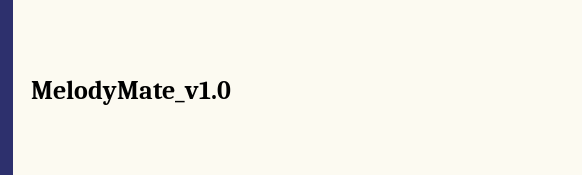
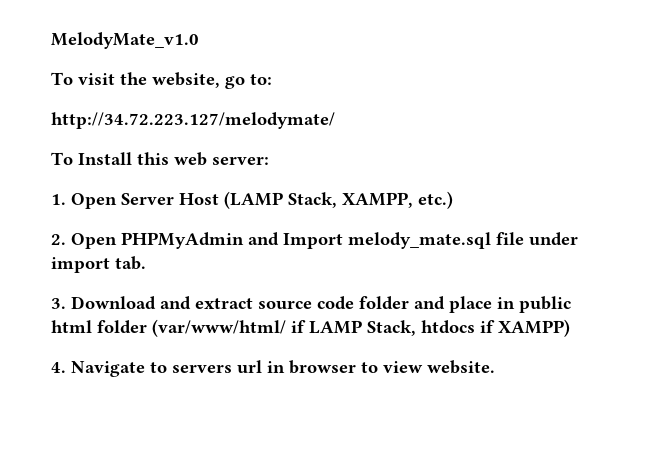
+ To visit the website, go to:
+ http://34.72.223.127/melodymate/
+ To Install this web server:
+ 1. Open Server Host (LAMP Stack, XAMPP, etc.)
+ 2. Open PHPMyAdmin and Import melody_mate.sql file under import tab.
+ 3. Download and extract source code folder and place in public html folder (var/www/html/ if LAMP Stack, htdocs if XAMPP)
+ 4. Navigate to servers url in browser to view website.

